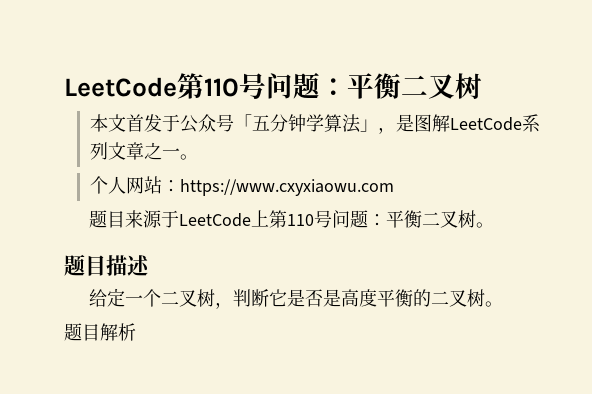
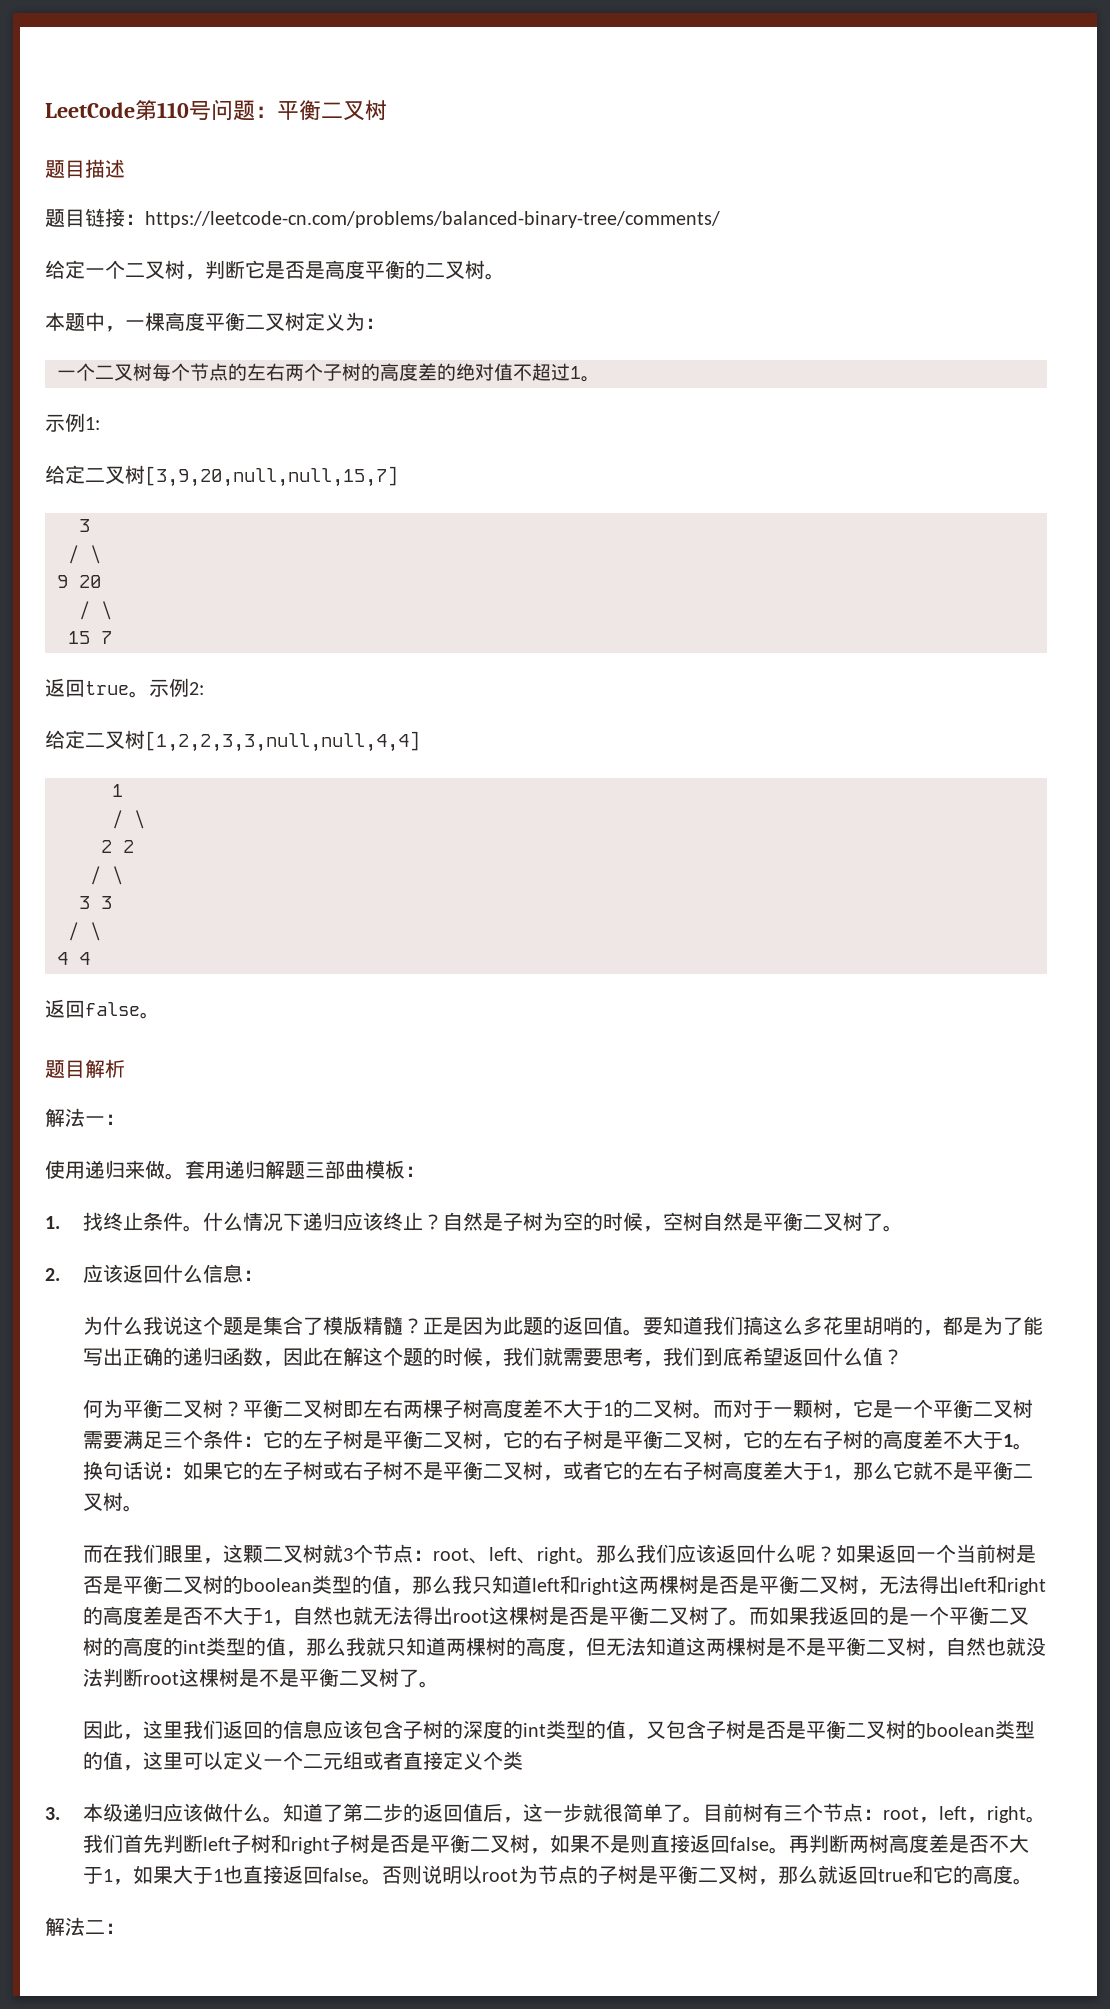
- 本文首发于公众号「五分钟学算法」，是图解LeetCode系列文章之一。
- 个人网站：https://www.cxyxiaowu.com
- 题目来源于LeetCode上第110号问题：平衡二叉树。
+ 题目链接：https://leetcode-cn.com/problems/balanced-binary-tree/comments/
+ 本题中，一棵高度平衡二叉树定义为：
+ 一个二叉树每个节点的左右两个子树的高度差的绝对值不超过1。
+ 示例1:
+ 给定二叉树[3,9,20,null,null,15,7]
+ 3
+ / \
+ 9 20
+ / \
+ 15 7
+ 返回true。示例2:
+ 给定二叉树[1,2,2,3,3,null,null,4,4]
+ 1
+ / \
+ 2 2
+ / \
+ 3 3
+ / \
+ 4 4
+ 返回false。
  题目解析
+ 解法一：
+ 使用递归来做。套用递归解题三部曲模板：
+ 1.找终止条件。什么情况下递归应该终止？自然是子树为空的时候，空树自然是平衡二叉树了。
+ 2.应该返回什么信息：
+ 为什么我说这个题是集合了模版精髓？正是因为此题的返回值。要知道我们搞这么多花里胡哨的，都是为了能写出正确的递归函数，因此在解这个题的时候，我们就需要思考，我们到底希望返回什么值？
+ 何为平衡二叉树？平衡二叉树即左右两棵子树高度差不大于1的二叉树。而对于一颗树，它是一个平衡二叉树需要满足三个条件：它的左子树是平衡二叉树，它的右子树是平衡二叉树，它的左右子树的高度差不大于1。换句话说：如果它的左子树或右子树不是平衡二叉树，或者它的左右子树高度差大于1，那么它就不是平衡二叉树。
+ 而在我们眼里，这颗二叉树就3个节点：root、left、right。那么我们应该返回什么呢？如果返回一个当前树是否是平衡二叉树的boolean类型的值，那么我只知道left和right这两棵树是否是平衡二叉树，无法得出left和right的高度差是否不大于1，自然也就无法得出root这棵树是否是平衡二叉树了。而如果我返回的是一个平衡二叉树的高度的int类型的值，那么我就只知道两棵树的高度，但无法知道这两棵树是不是平衡二叉树，自然也就没法判断root这棵树是不是平衡二叉树了。
+ 因此，这里我们返回的信息应该包含子树的深度的int类型的值，又包含子树是否是平衡二叉树的boolean类型的值，这里可以定义一个二元组或者直接定义个类
+ 3.本级递归应该做什么。知道了第二步的返回值后，这一步就很简单了。目前树有三个节点：root，left，right。我们首先判断left子树和right子树是否是平衡二叉树，如果不是则直接返回false。再判断两树高度差是否不大于1，如果大于1也直接返回false。否则说明以root为节点的子树是平衡二叉树，那么就返回true和它的高度。
+ 解法二：

